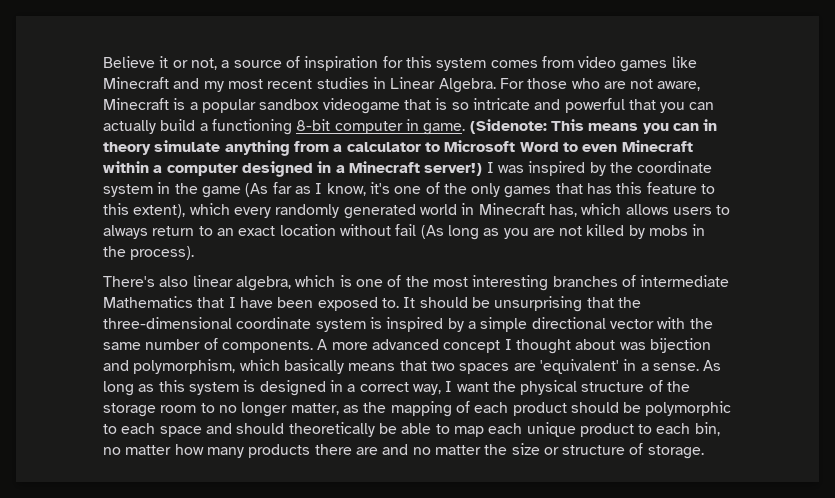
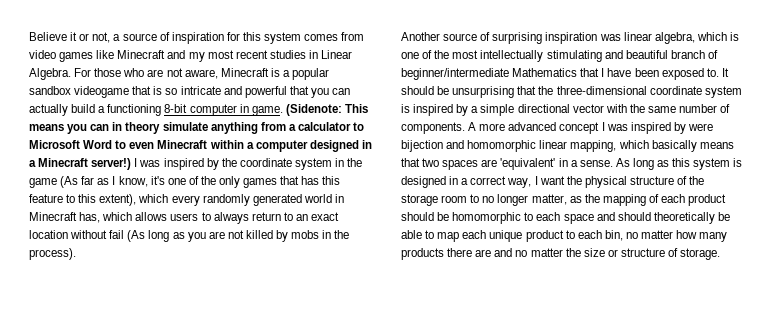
- There's also linear algebra, which is one of the most interesting branches of intermediate Mathematics that I have been exposed to.
+ Another source of surprising inspiration was linear algebra, which is one of the most intellectually stimulating and beautiful branch of beginner/intermediate Mathematics that I have been exposed to.
- A more advanced concept I thought about was bijection and polymorphism, which basically means that two spaces are 'equivalent' in a sense.
+ A more advanced concept I was inspired by were bijection and homomorphic linear mapping, which basically means that two spaces are 'equivalent' in a sense.
- As long as this system is designed in a correct way, I want the physical structure of the storage room to no longer matter, as the mapping of each product should be polymorphic to each space and should theoretically be able to map each unique product to each bin, no matter how many products there are and no matter the size or structure of storage.
+ As long as this system is designed in a correct way, I want the physical structure of the storage room to no longer matter, as the mapping of each product should be homomorphic to each space and should theoretically be able to map each unique product to each bin, no matter how many products there are and no matter the size or structure of storage.

